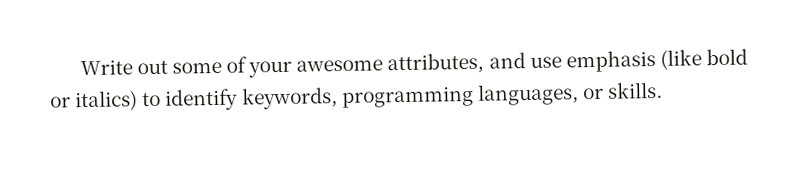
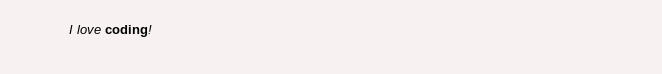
- Write out some of your awesome attributes, and use emphasis (like bold or italics) to identify keywords, programming languages, or skills.
+ I love coding!

